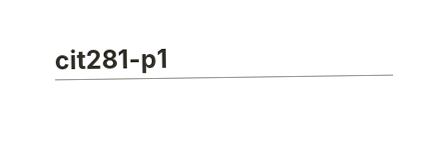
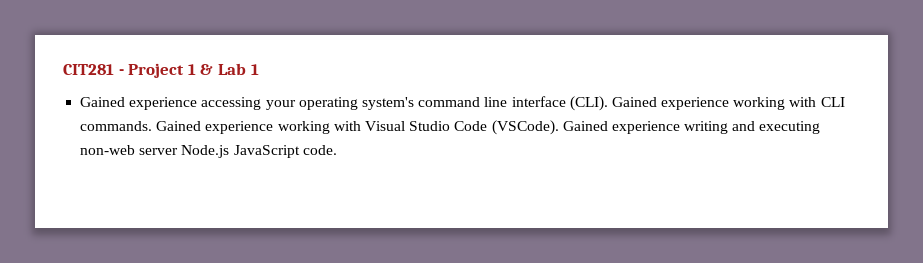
- cit281-p1
+ CIT281 - Project 1 & Lab 1
+ Gained experience accessing your operating system's command line interface (CLI). Gained experience working with CLI commands. Gained experience working with Visual Studio Code (VSCode). Gained experience writing and executing non-web server Node.js JavaScript code.

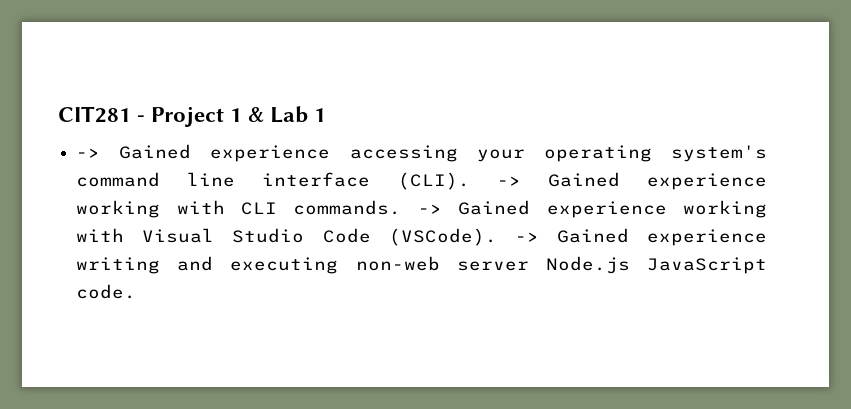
- Gained experience accessing your operating system's command line interface (CLI).
+ -> Gained experience accessing your operating system's command line interface (CLI).
- Gained experience working with CLI commands.
+ -> Gained experience working with CLI commands.
- Gained experience working with Visual Studio Code (VSCode).
+ -> Gained experience working with Visual Studio Code (VSCode).
- Gained experience writing and executing non-web server Node.js JavaScript code.
+ -> Gained experience writing and executing non-web server Node.js JavaScript code.

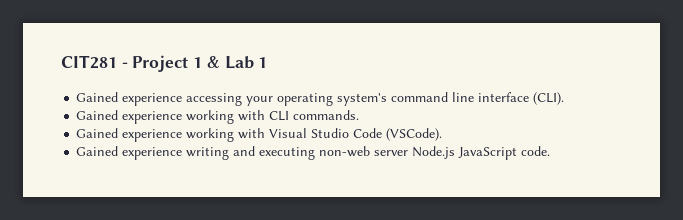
- -> Gained experience accessing your operating system's command line interface (CLI). -> Gained experience working with CLI commands. -> Gained experience working with Visual Studio Code (VSCode). -> Gained experience writing and executing non-web server Node.js JavaScript code.
+ Gained experience accessing your operating system's command line interface (CLI).
+ Gained experience working with CLI commands.
+ Gained experience working with Visual Studio Code (VSCode).
+ Gained experience writing and executing non-web server Node.js JavaScript code.

